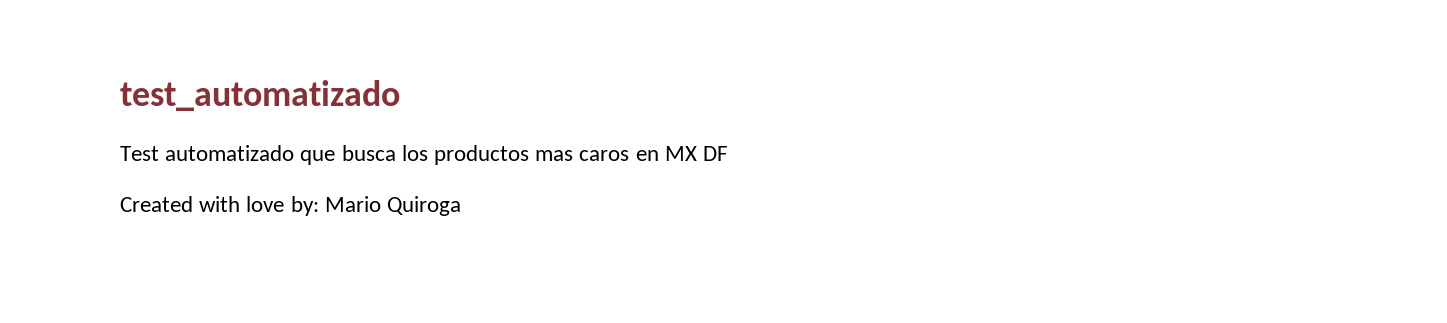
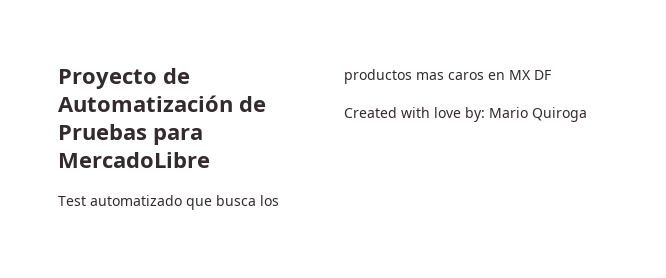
- test_automatizado
+ Proyecto de Automatización de Pruebas para MercadoLibre

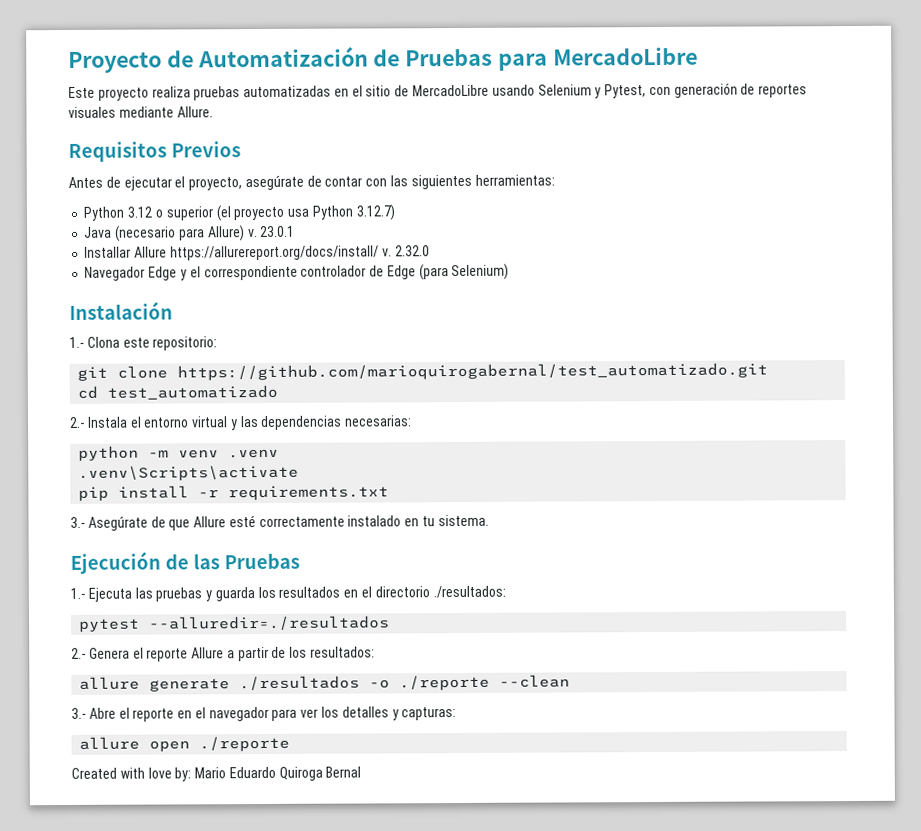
- Test automatizado que busca los productos mas caros en MX DF
+ Este proyecto realiza pruebas automatizadas en el sitio de MercadoLibre usando Selenium y Pytest, con generación de reportes visuales mediante Allure.
+ Requisitos Previos
+ Antes de ejecutar el proyecto, asegúrate de contar con las siguientes herramientas:
+ Python 3.12 o superior (el proyecto usa Python 3.12.7)
+ Java (necesario para Allure) v. 23.0.1
+ Installar Allure https://allurereport.org/docs/install/ v. 2.32.0
+ Navegador Edge y el correspondiente controlador de Edge (para Selenium)
+ Instalación
+ 1.- Clona este repositorio:
+ git clone https://github.com/marioquirogabernal/test_automatizado.git
+ cd test_automatizado
+ 2.- Instala el entorno virtual y las dependencias necesarias:
+ python -m venv .venv
+ .venv\Scripts\activate
+ pip install -r requirements.txt
+ 3.- Asegúrate de que Allure esté correctamente instalado en tu sistema.
+ Ejecución de las Pruebas
+ 1.- Ejecuta las pruebas y guarda los resultados en el directorio ./resultados:
+ pytest --alluredir=./resultados
+ 2.- Genera el reporte Allure a partir de los resultados:
+ allure generate ./resultados -o ./reporte --clean
+ 3.- Abre el reporte en el navegador para ver los detalles y capturas:
+ allure open ./reporte
- Created with love by: Mario Quiroga
+ Created with love by: Mario Eduardo Quiroga Bernal

